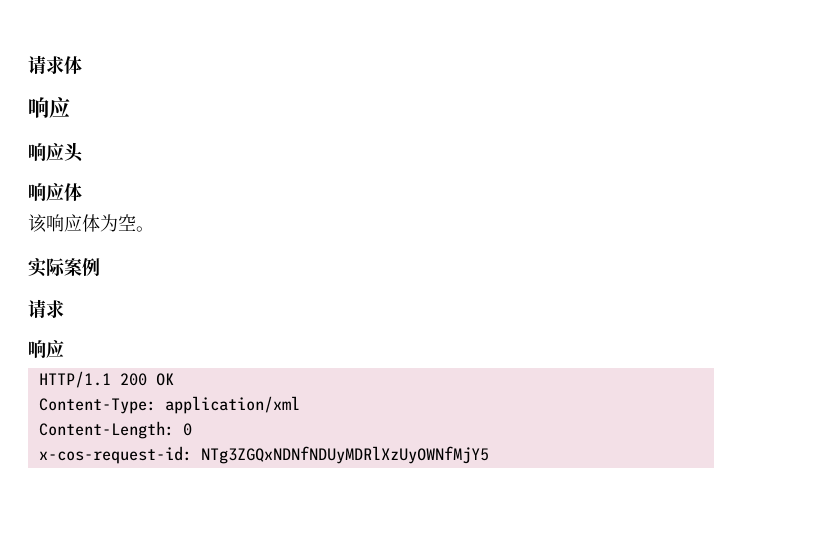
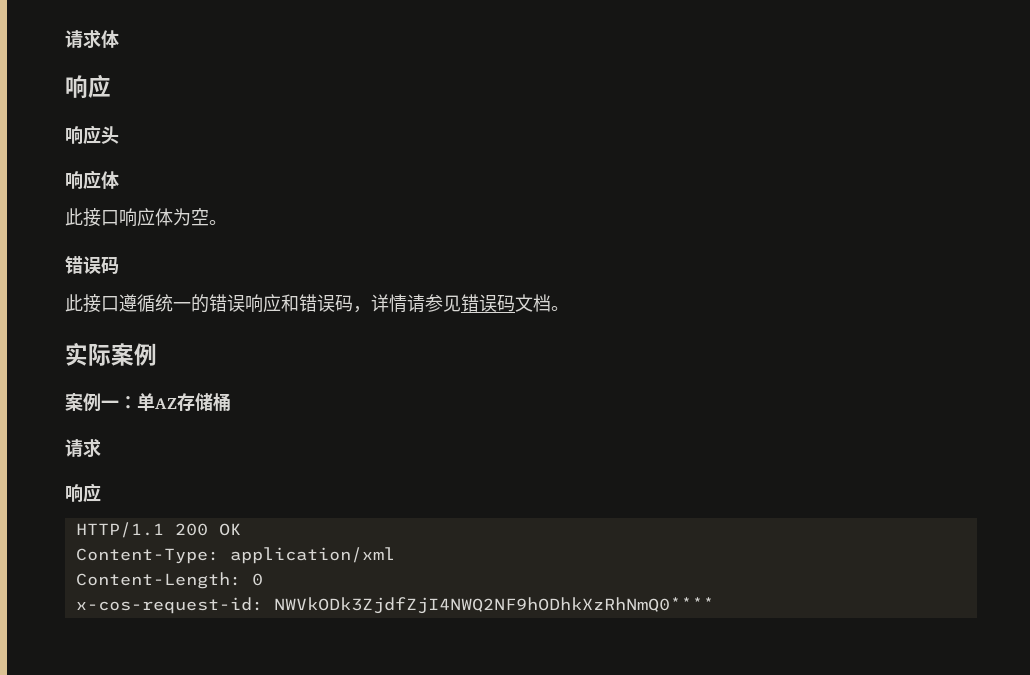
- 该响应体为空。
+ 此接口响应体为空。
+ 错误码
+ 此接口遵循统一的错误响应和错误码，详情请参见错误码文档。
  实际案例
+ 案例一：单AZ存储桶
- x-cos-request-id: NTg3ZGQxNDNfNDUyMDRlXzUyOWNfMjY5
+ x-cos-request-id: NWVkODk3ZjdfZjI4NWQ2NF9hODhkXzRhNmQ0****

